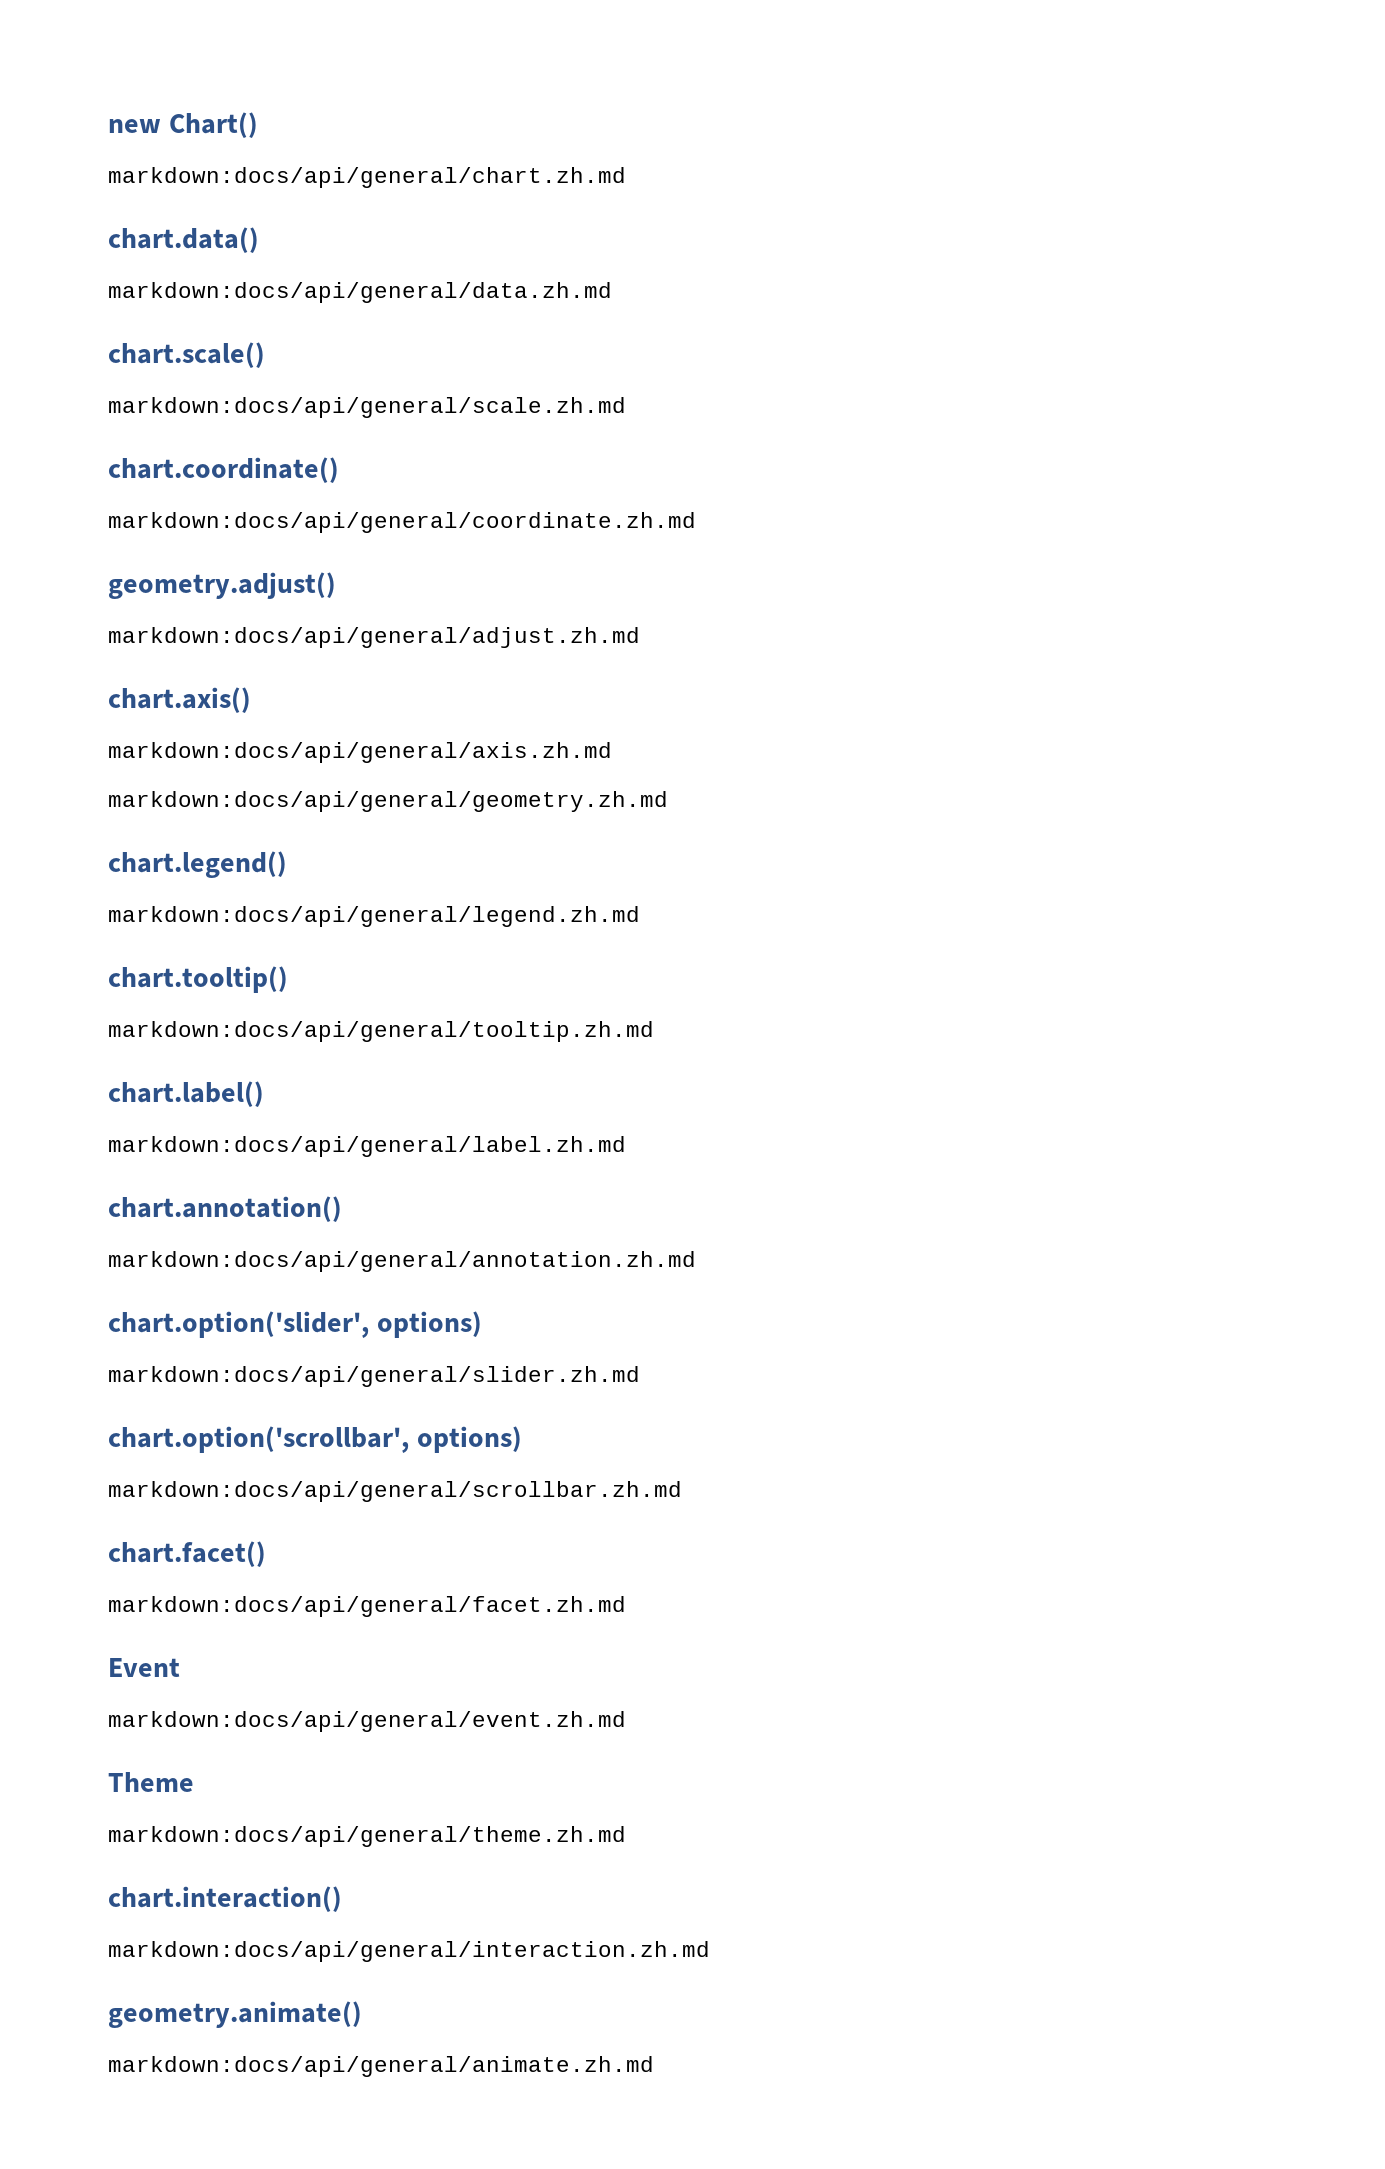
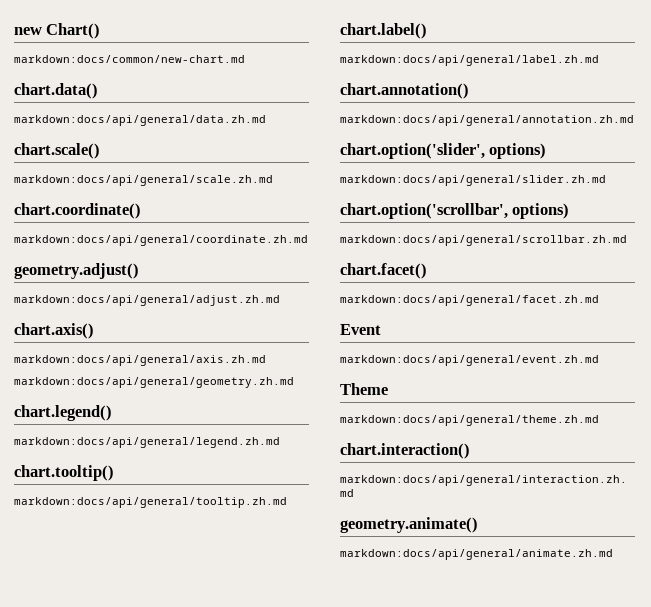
- markdown:docs/api/general/chart.zh.md
+ markdown:docs/common/new-chart.md

